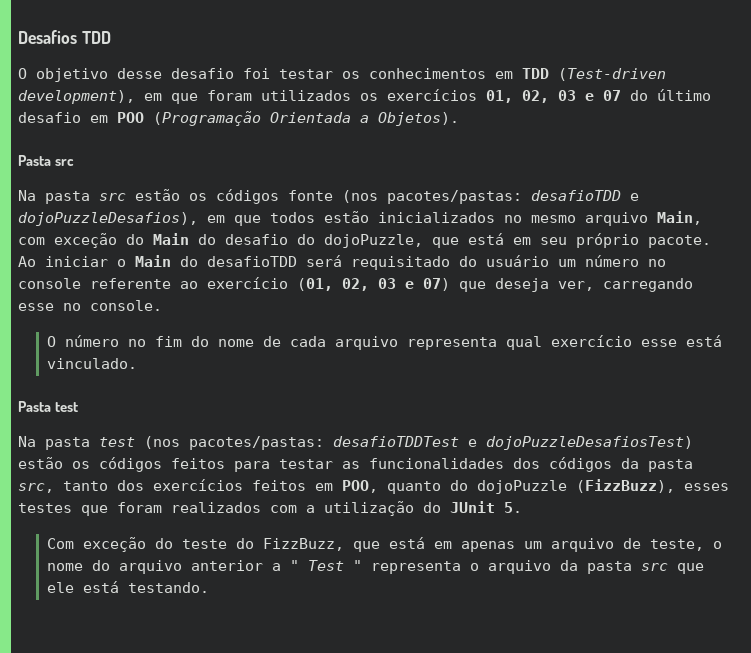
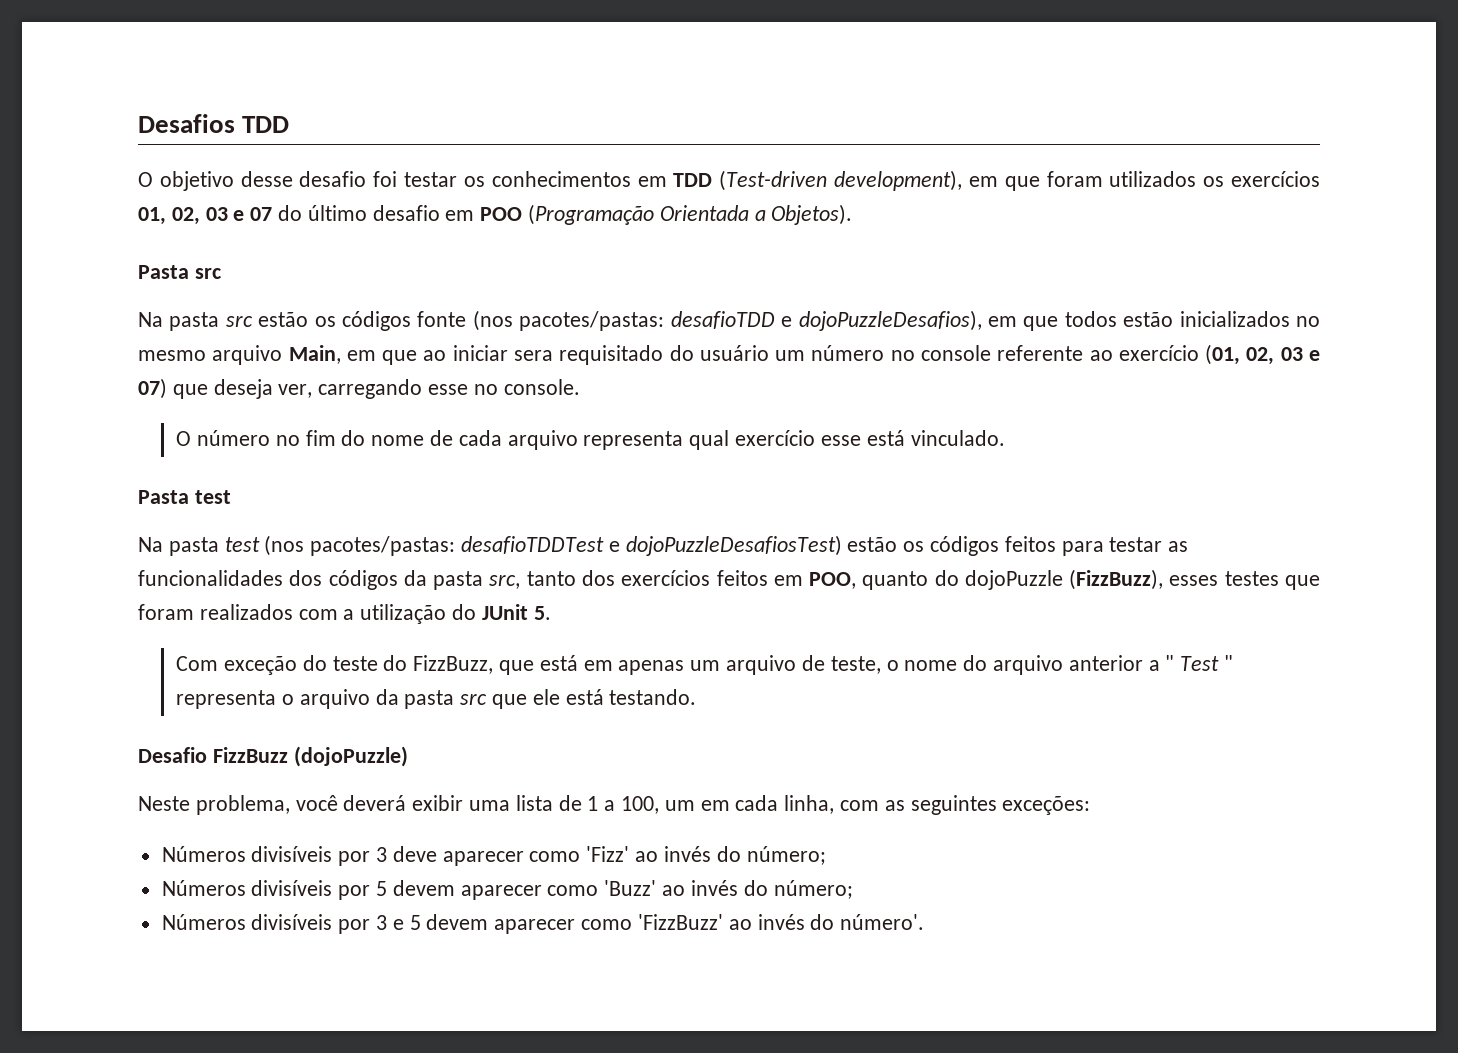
- Na pasta src estão os códigos fonte (nos pacotes/pastas: desafioTDD e dojoPuzzleDesafios), em que todos estão inicializados no mesmo arquivo Main, com exceção do Main do desafio do dojoPuzzle, que está em seu próprio pacote. Ao iniciar o Main do desafioTDD será requisitado do usuário um número no console referente ao exercício (01, 02, 03 e 07) que deseja ver, carregando esse no console.
+ Na pasta src estão os códigos fonte (nos pacotes/pastas: desafioTDD e dojoPuzzleDesafios), em que todos estão inicializados no mesmo arquivo Main, em que ao iniciar sera requisitado do usuário um número no console referente ao exercício (01, 02, 03 e 07) que deseja ver, carregando esse no console.
+ Desafio FizzBuzz (dojoPuzzle)
+ Neste problema, você deverá exibir uma lista de 1 a 100, um em cada linha, com as seguintes exceções:
+ Números divisíveis por 3 deve aparecer como 'Fizz' ao invés do número;
+ Números divisíveis por 5 devem aparecer como 'Buzz' ao invés do número;
+ Números divisíveis por 3 e 5 devem aparecer como 'FizzBuzz' ao invés do número'.

